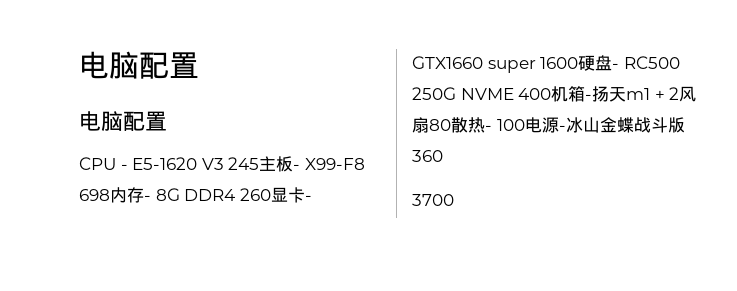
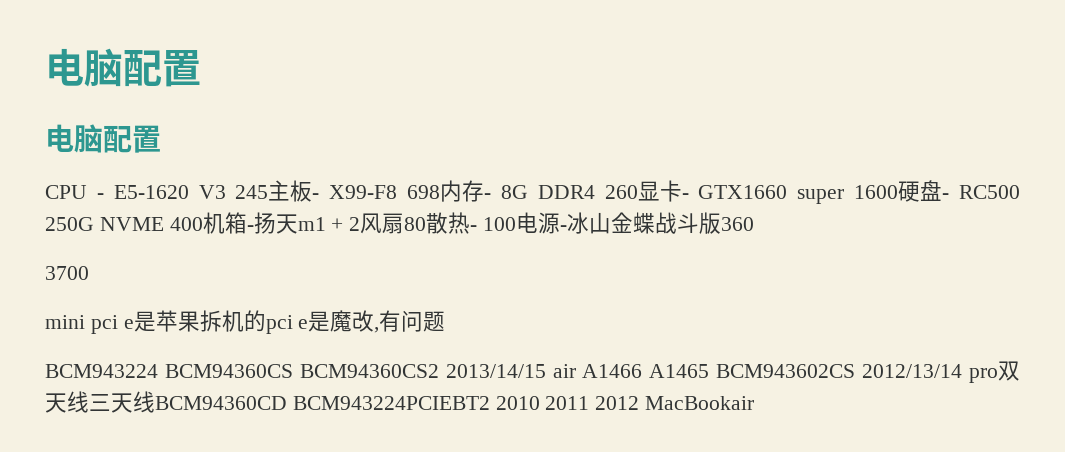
+ mini pci e是苹果拆机的pci e是魔改,有问题
+ BCM943224 BCM94360CS BCM94360CS2 2013/14/15 air A1466 A1465 BCM943602CS 2012/13/14 pro双天线三天线BCM94360CD BCM943224PCIEBT2 2010 2011 2012 MacBookair

